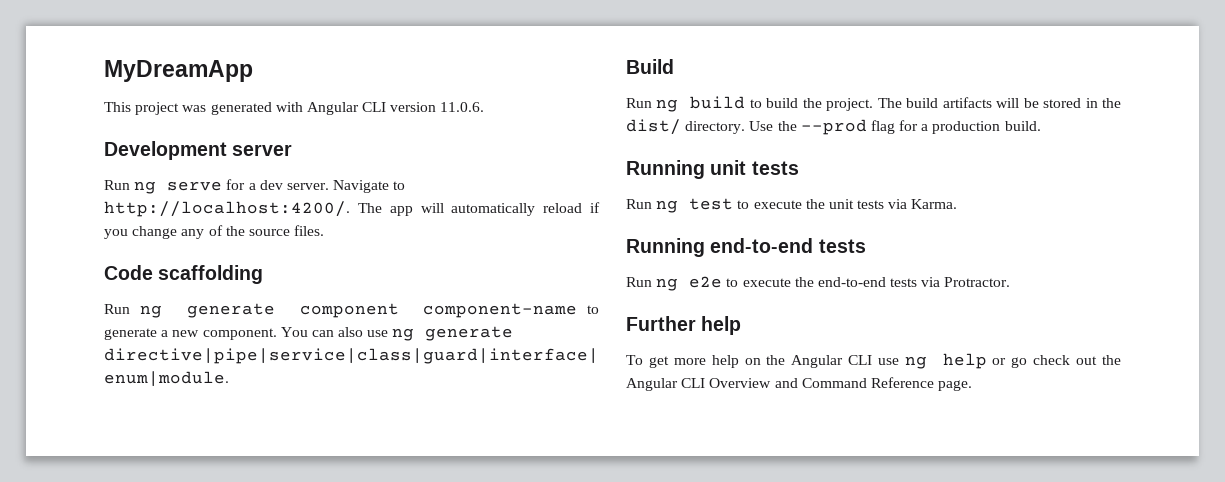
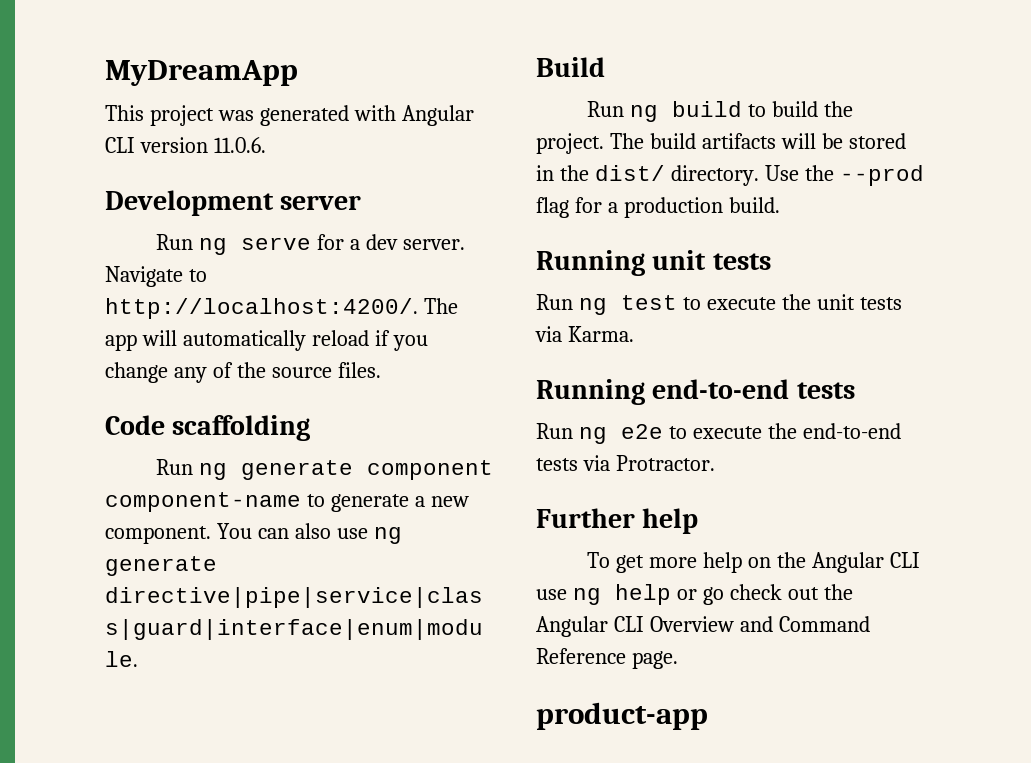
+ product-app

